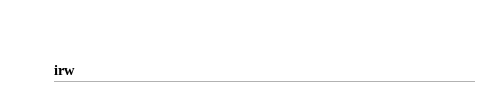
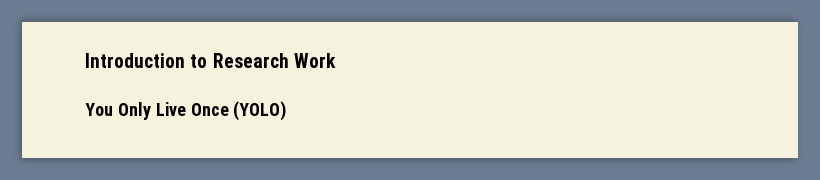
- irw
+ Introduction to Research Work
+ You Only Live Once (YOLO)

